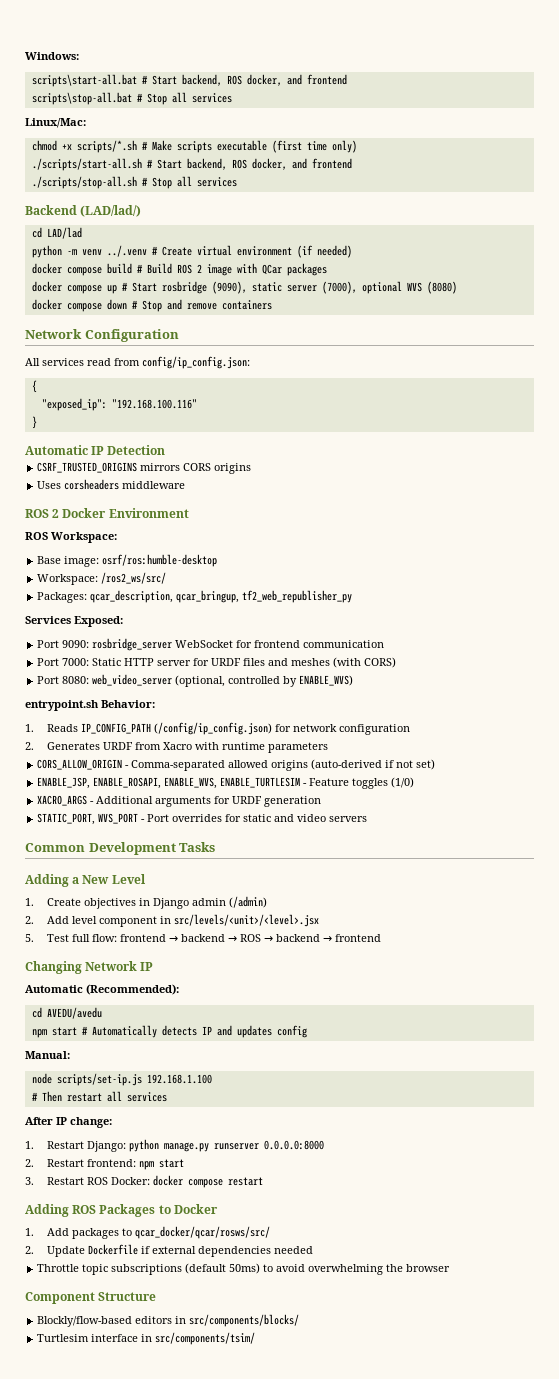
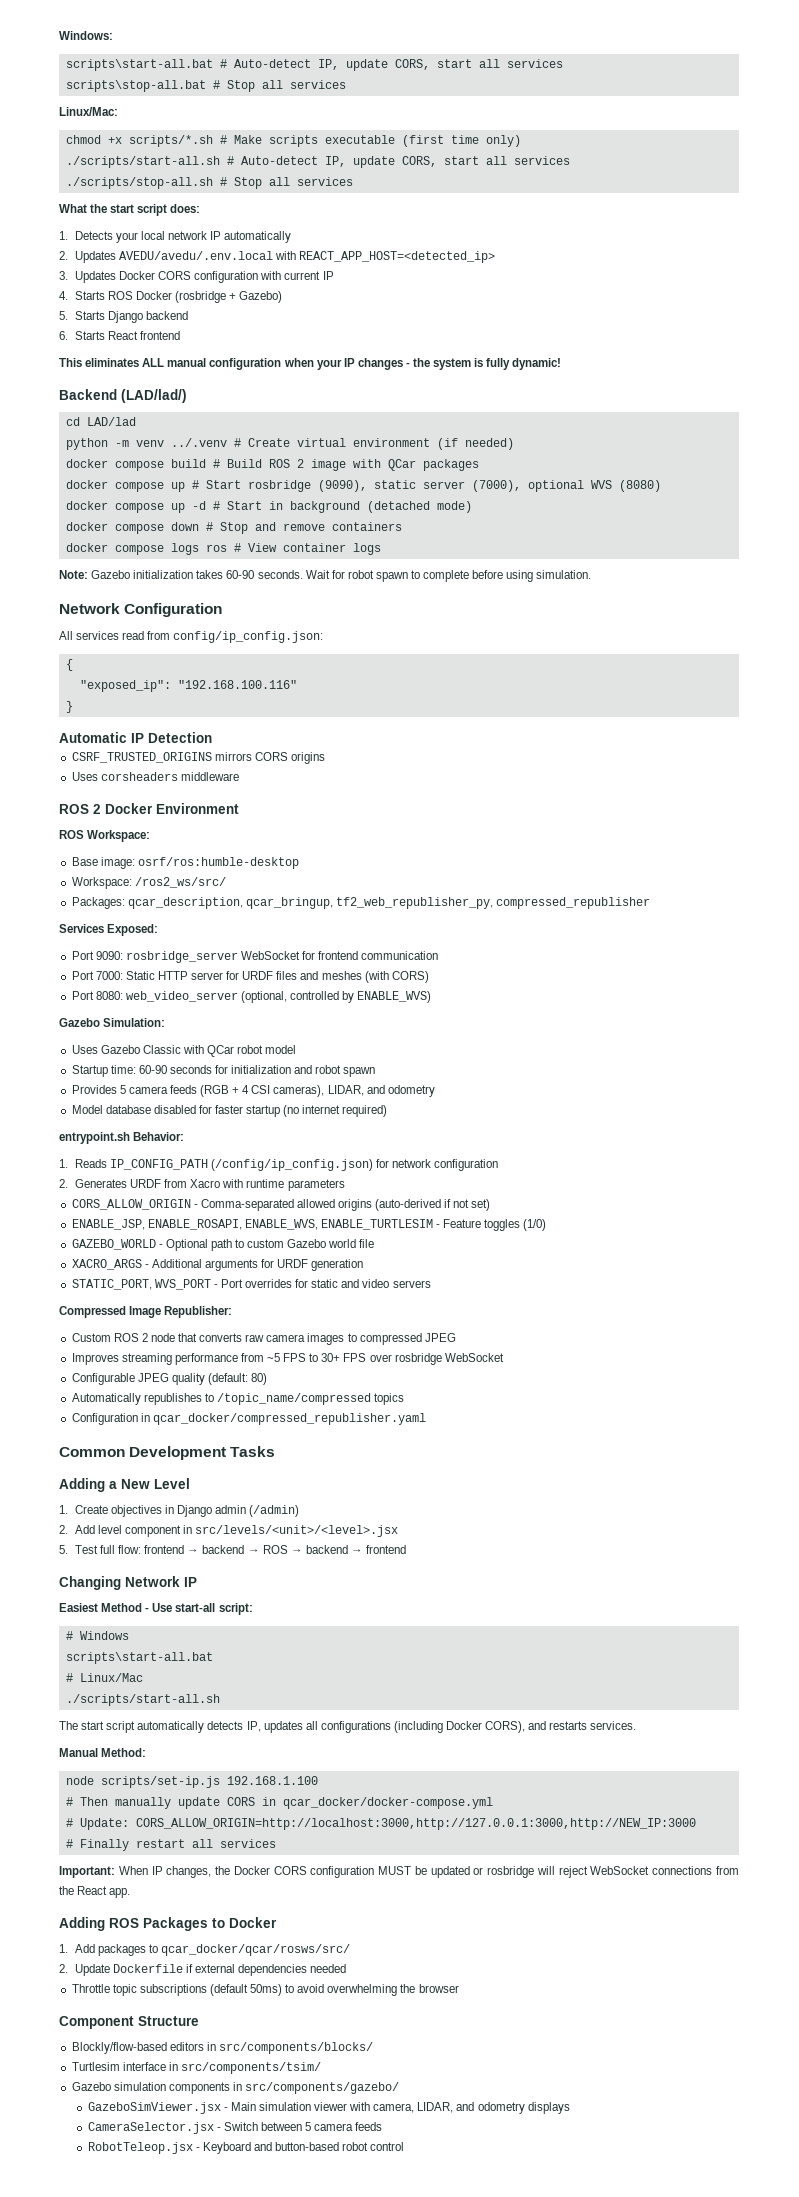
- scripts\start-all.bat # Start backend, ROS docker, and frontend
+ scripts\start-all.bat # Auto-detect IP, update CORS, start all services
- ./scripts/start-all.sh # Start backend, ROS docker, and frontend
+ ./scripts/start-all.sh # Auto-detect IP, update CORS, start all services
+ What the start script does:
+ 1. Detects your local network IP automatically
+ 2. Updates AVEDU/avedu/.env.local with REACT_APP_HOST=<detected_ip>
+ 3. Updates Docker CORS configuration with current IP
+ 4. Starts ROS Docker (rosbridge + Gazebo)
+ 5. Starts Django backend
+ 6. Starts React frontend
+ This eliminates ALL manual configuration when your IP changes - the system is fully dynamic!
+ docker compose up -d # Start in background (detached mode)
+ docker compose logs ros # View container logs
+ Note: Gazebo initialization takes 60-90 seconds. Wait for robot spawn to complete before using simulation.
- Packages: qcar_description, qcar_bringup, tf2_web_republisher_py
+ Packages: qcar_description, qcar_bringup, tf2_web_republisher_py, compressed_republisher
+ Gazebo Simulation:
+ Uses Gazebo Classic with QCar robot model
+ Startup time: 60-90 seconds for initialization and robot spawn
+ Provides 5 camera feeds (RGB + 4 CSI cameras), LIDAR, and odometry
+ Model database disabled for faster startup (no internet required)
+ GAZEBO_WORLD - Optional path to custom Gazebo world file
+ Compressed Image Republisher:
+ Custom ROS 2 node that converts raw camera images to compressed JPEG
+ Improves streaming performance from ~5 FPS to 30+ FPS over rosbridge WebSocket
+ Configurable JPEG quality (default: 80)
+ Automatically republishes to /topic_name/compressed topics
+ Configuration in qcar_docker/compressed_republisher.yaml
- Automatic (Recommended):
- cd AVEDU/avedu
- npm start # Automatically detects IP and updates config
- Manual:
+ Easiest Method - Use start-all script:
+ # Windows
+ scripts\start-all.bat
+ # Linux/Mac
+ ./scripts/start-all.sh
+ The start script automatically detects IP, updates all configurations (including Docker CORS), and restarts services.
+ Manual Method:
- # Then restart all services
- After IP change:
- 1. Restart Django: python manage.py runserver 0.0.0.0:8000
- 2. Restart frontend: npm start
- 3. Restart ROS Docker: docker compose restart
+ # Then manually update CORS in qcar_docker/docker-compose.yml
+ # Update: CORS_ALLOW_ORIGIN=http://localhost:3000,http://127.0.0.1:3000,http://NEW_IP:3000
+ # Finally restart all services
+ Important: When IP changes, the Docker CORS configuration MUST be updated or rosbridge will reject WebSocket connections from the React app.
+ Gazebo simulation components in src/components/gazebo/
+ GazeboSimViewer.jsx - Main simulation viewer with camera, LIDAR, and odometry displays
+ CameraSelector.jsx - Switch between 5 camera feeds
+ RobotTeleop.jsx - Keyboard and button-based robot control

